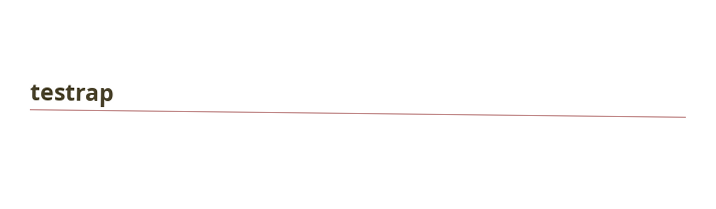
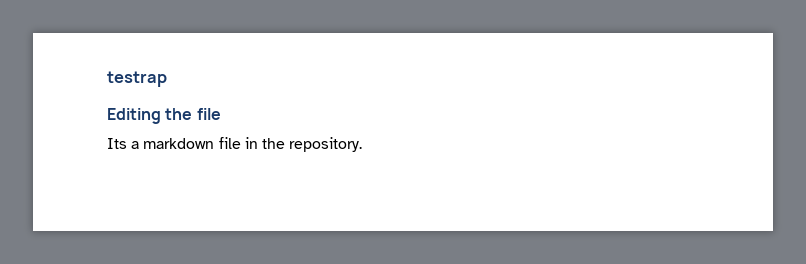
+ Editing the file
+ Its a markdown file in the repository.

